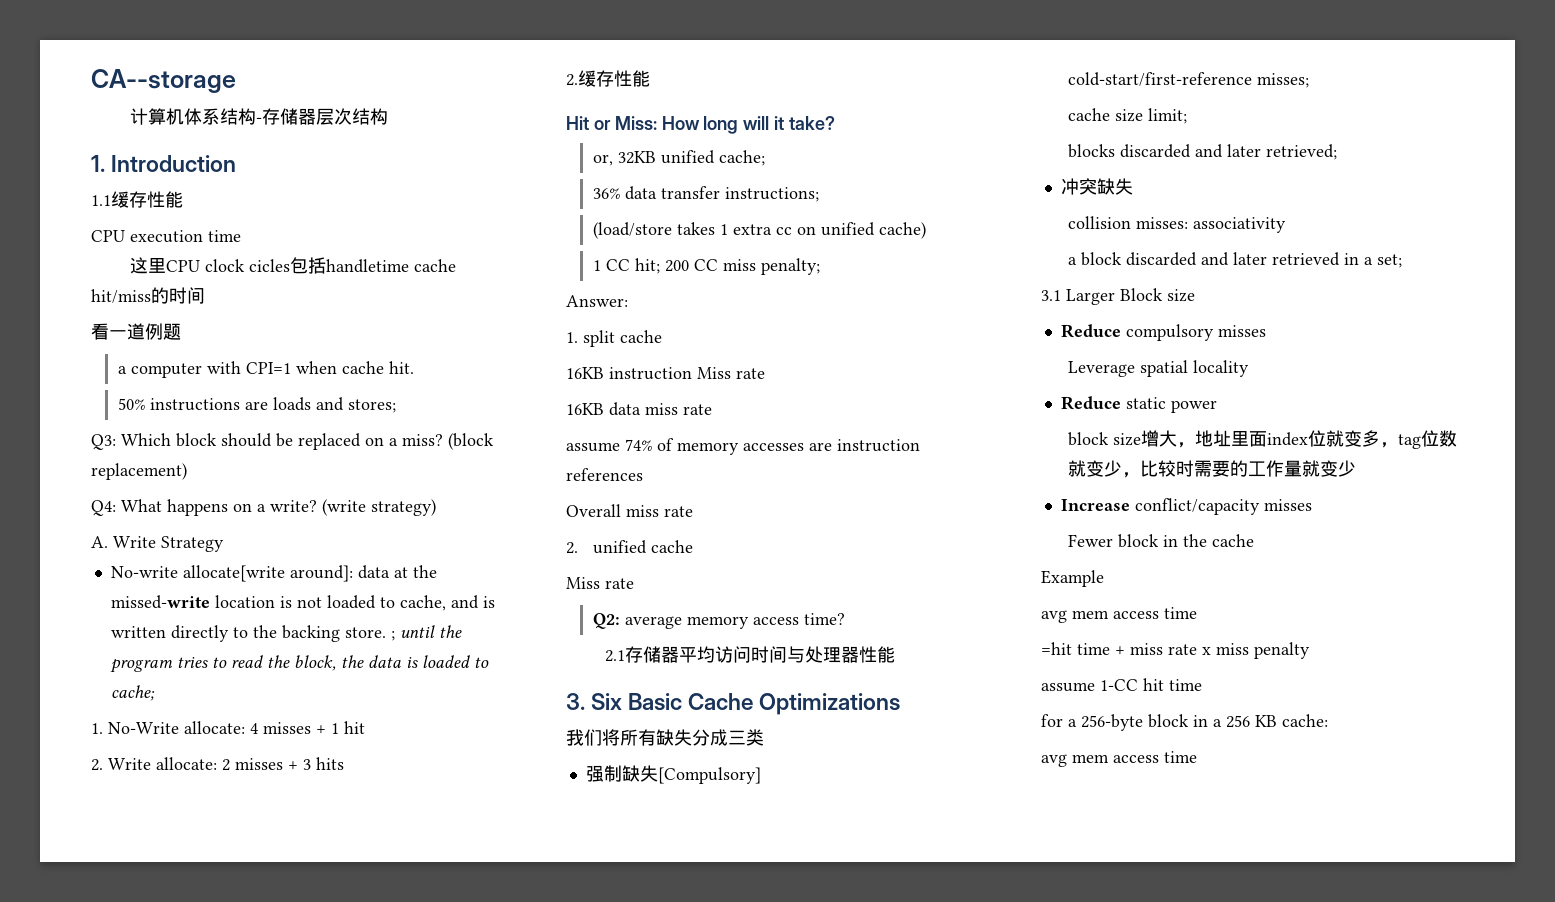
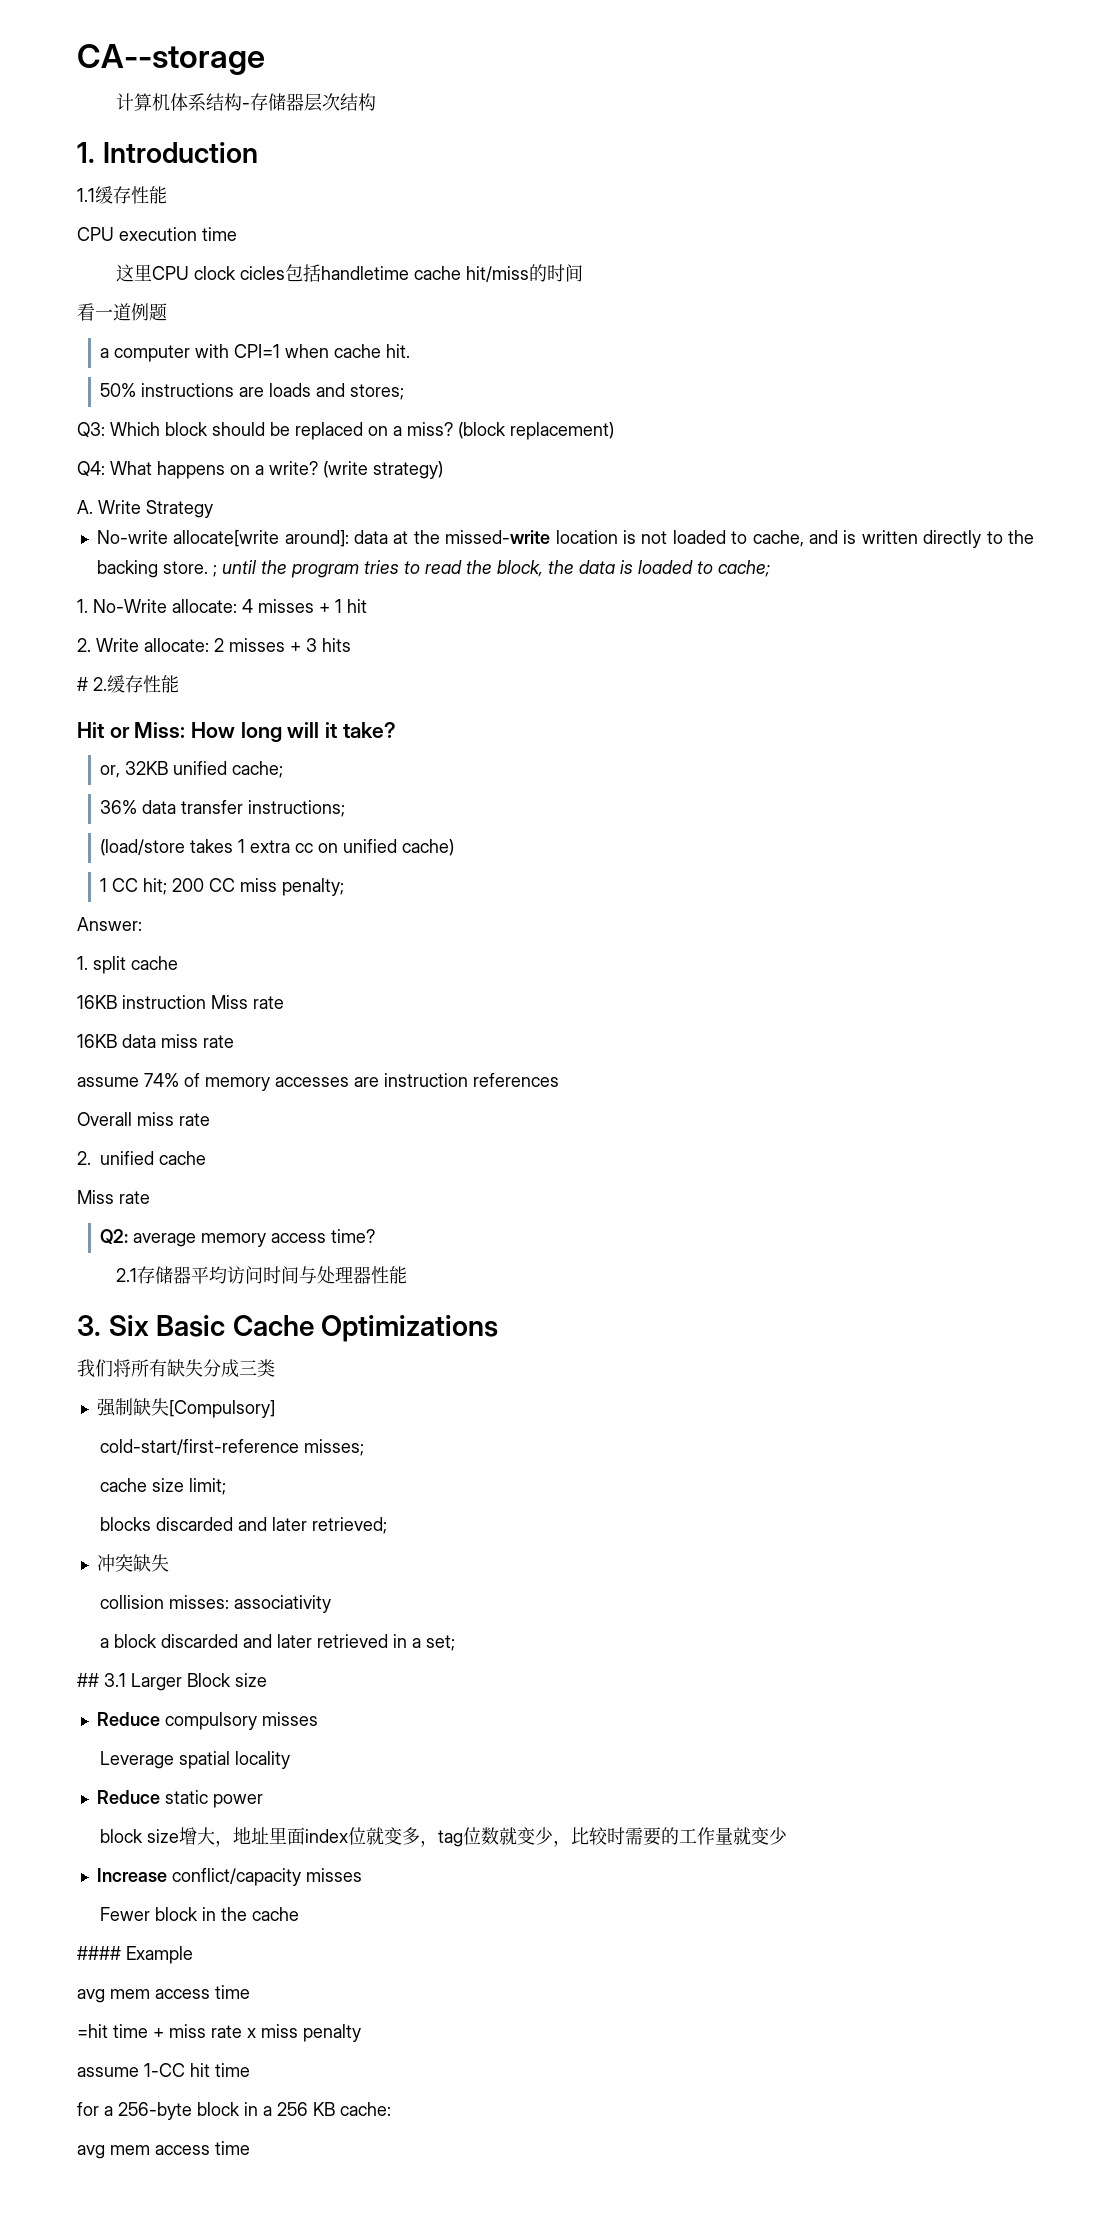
- 2.缓存性能
+ # 2.缓存性能
- 3.1 Larger Block size
+ ## 3.1 Larger Block size
- Example
+ #### Example

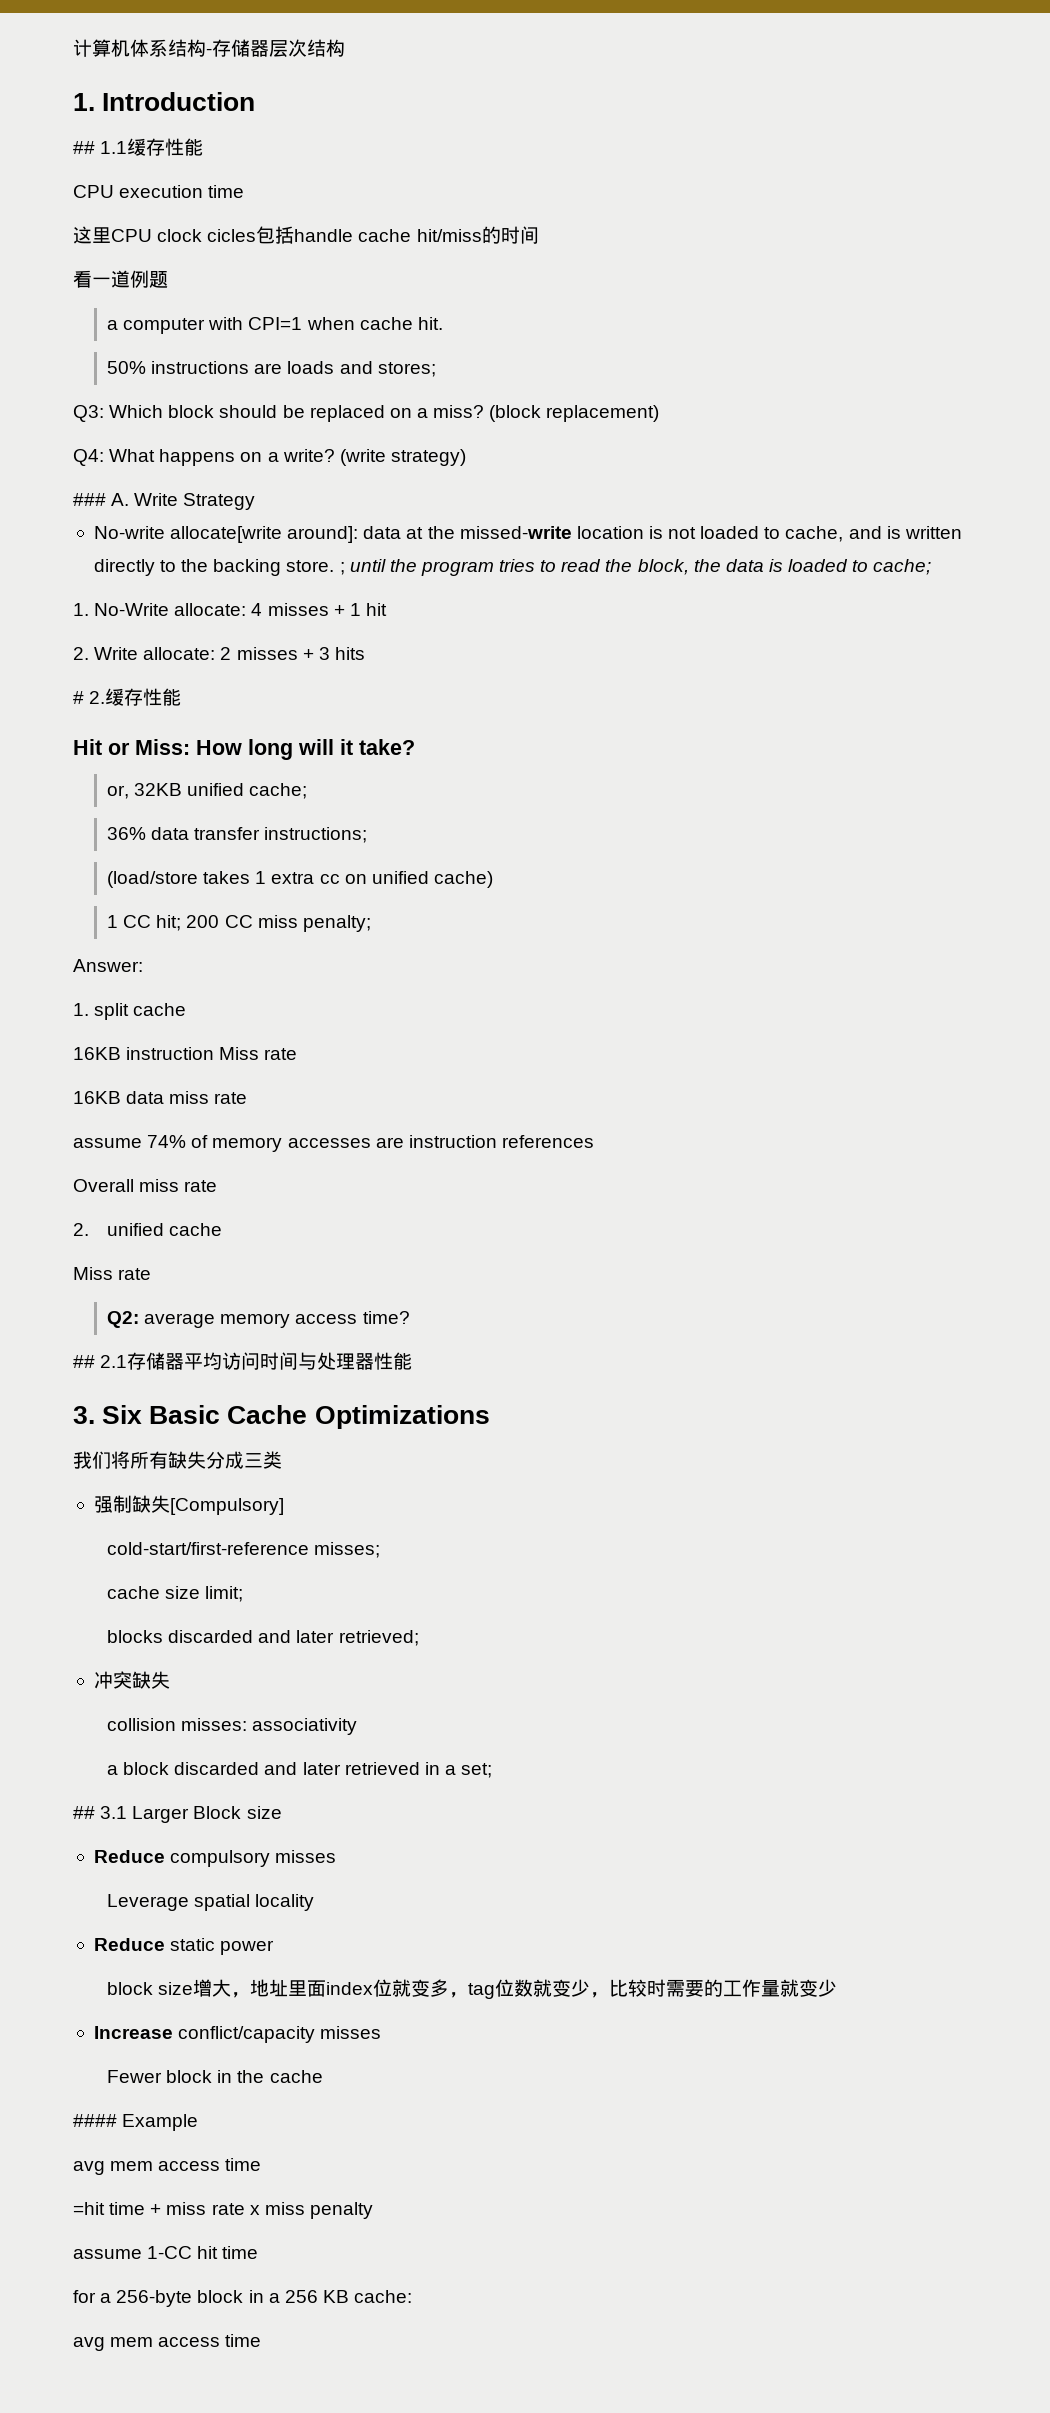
- CA--storage
- 1.1缓存性能
+ ## 1.1缓存性能
- 这里CPU clock cicles包括handletime cache hit/miss的时间
+ 这里CPU clock cicles包括handle cache hit/miss的时间
- A. Write Strategy
+ ### A. Write Strategy
- 2.1存储器平均访问时间与处理器性能
+ ## 2.1存储器平均访问时间与处理器性能

